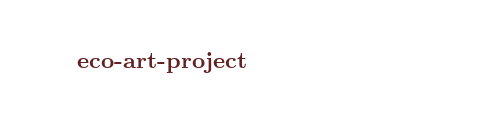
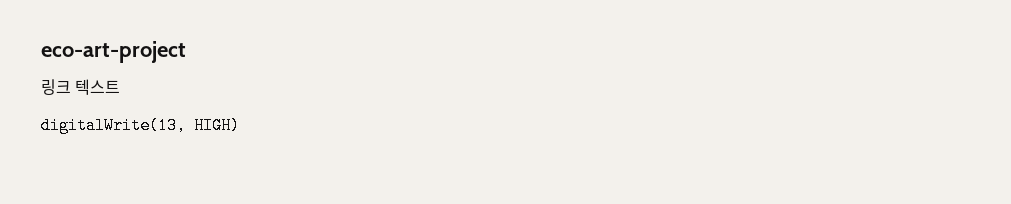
+ 링크 텍스트
+ digitalWrite(13, HIGH)

